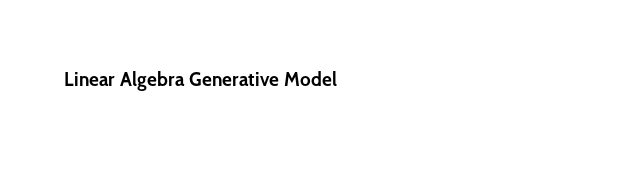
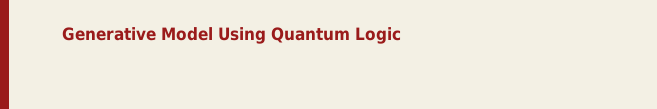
- Linear Algebra Generative Model
+ Generative Model Using Quantum Logic

